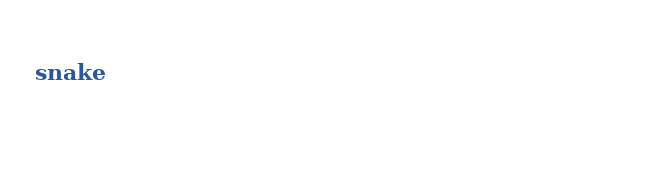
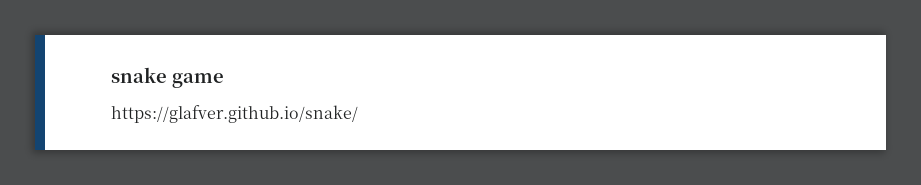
- snake
+ snake game
+ https://glafver.github.io/snake/

